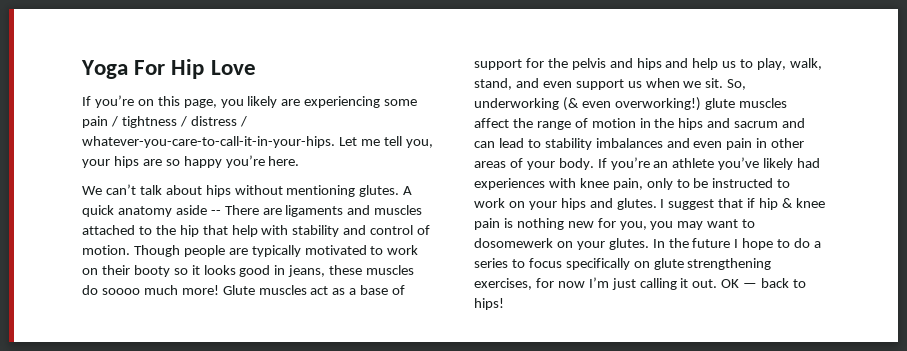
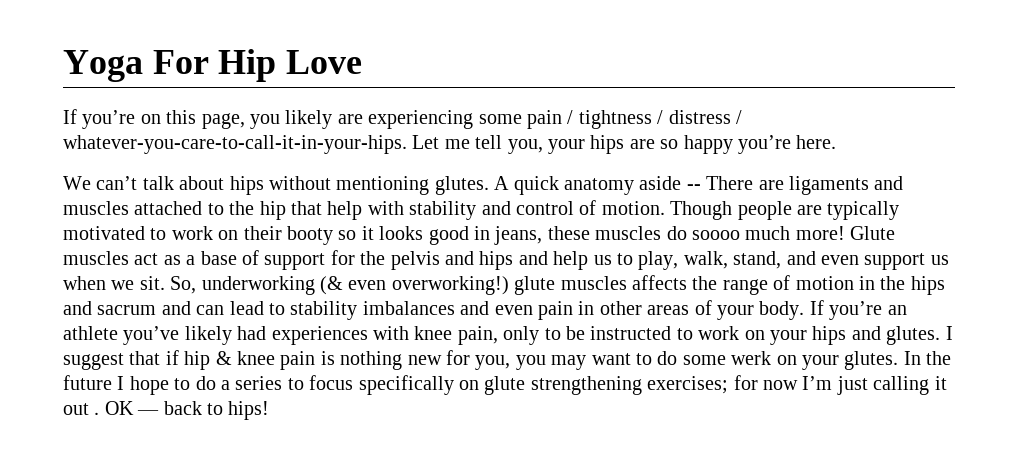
- So, underworking (& even overworking!) glute muscles affect the range of motion in the hips and sacrum and can lead to stability imbalances and even pain in other areas of your body.
+ So, underworking (& even overworking!) glute muscles affects the range of motion in the hips and sacrum and can lead to stability imbalances and even pain in other areas of your body.
- I suggest that if hip & knee pain is nothing new for you, you may want to dosomewerk on your glutes.
+ I suggest that if hip & knee pain is nothing new for you, you may want to do some werk on your glutes.
- In the future I hope to do a series to focus specifically on glute strengthening exercises, for now I’m just calling it out.
+ In the future I hope to do a series to focus specifically on glute strengthening exercises; for now I’m just calling it out .

